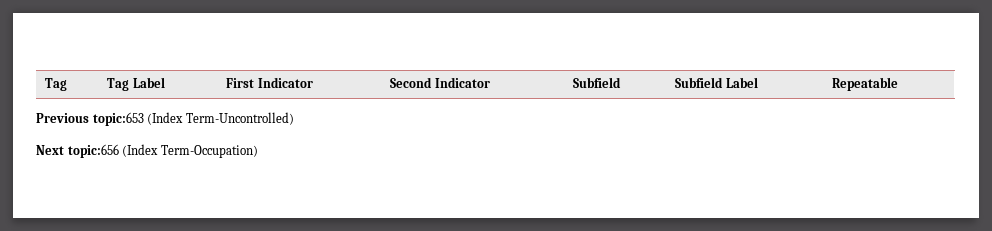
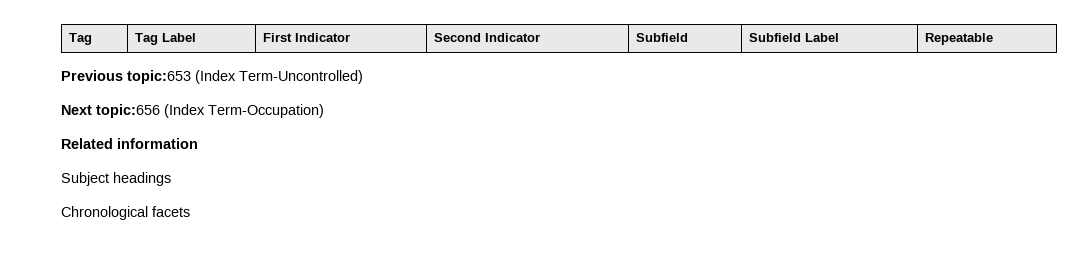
+ Related information
+ Subject headings
+ Chronological facets

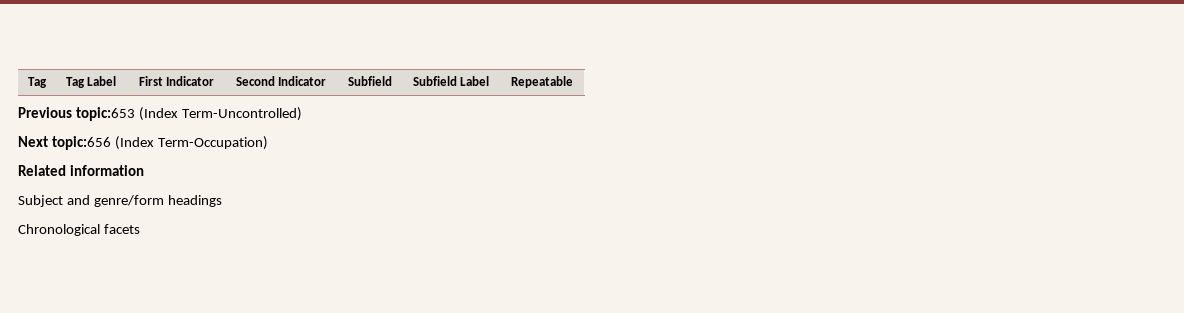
- Subject headings
+ Subject and genre/form headings

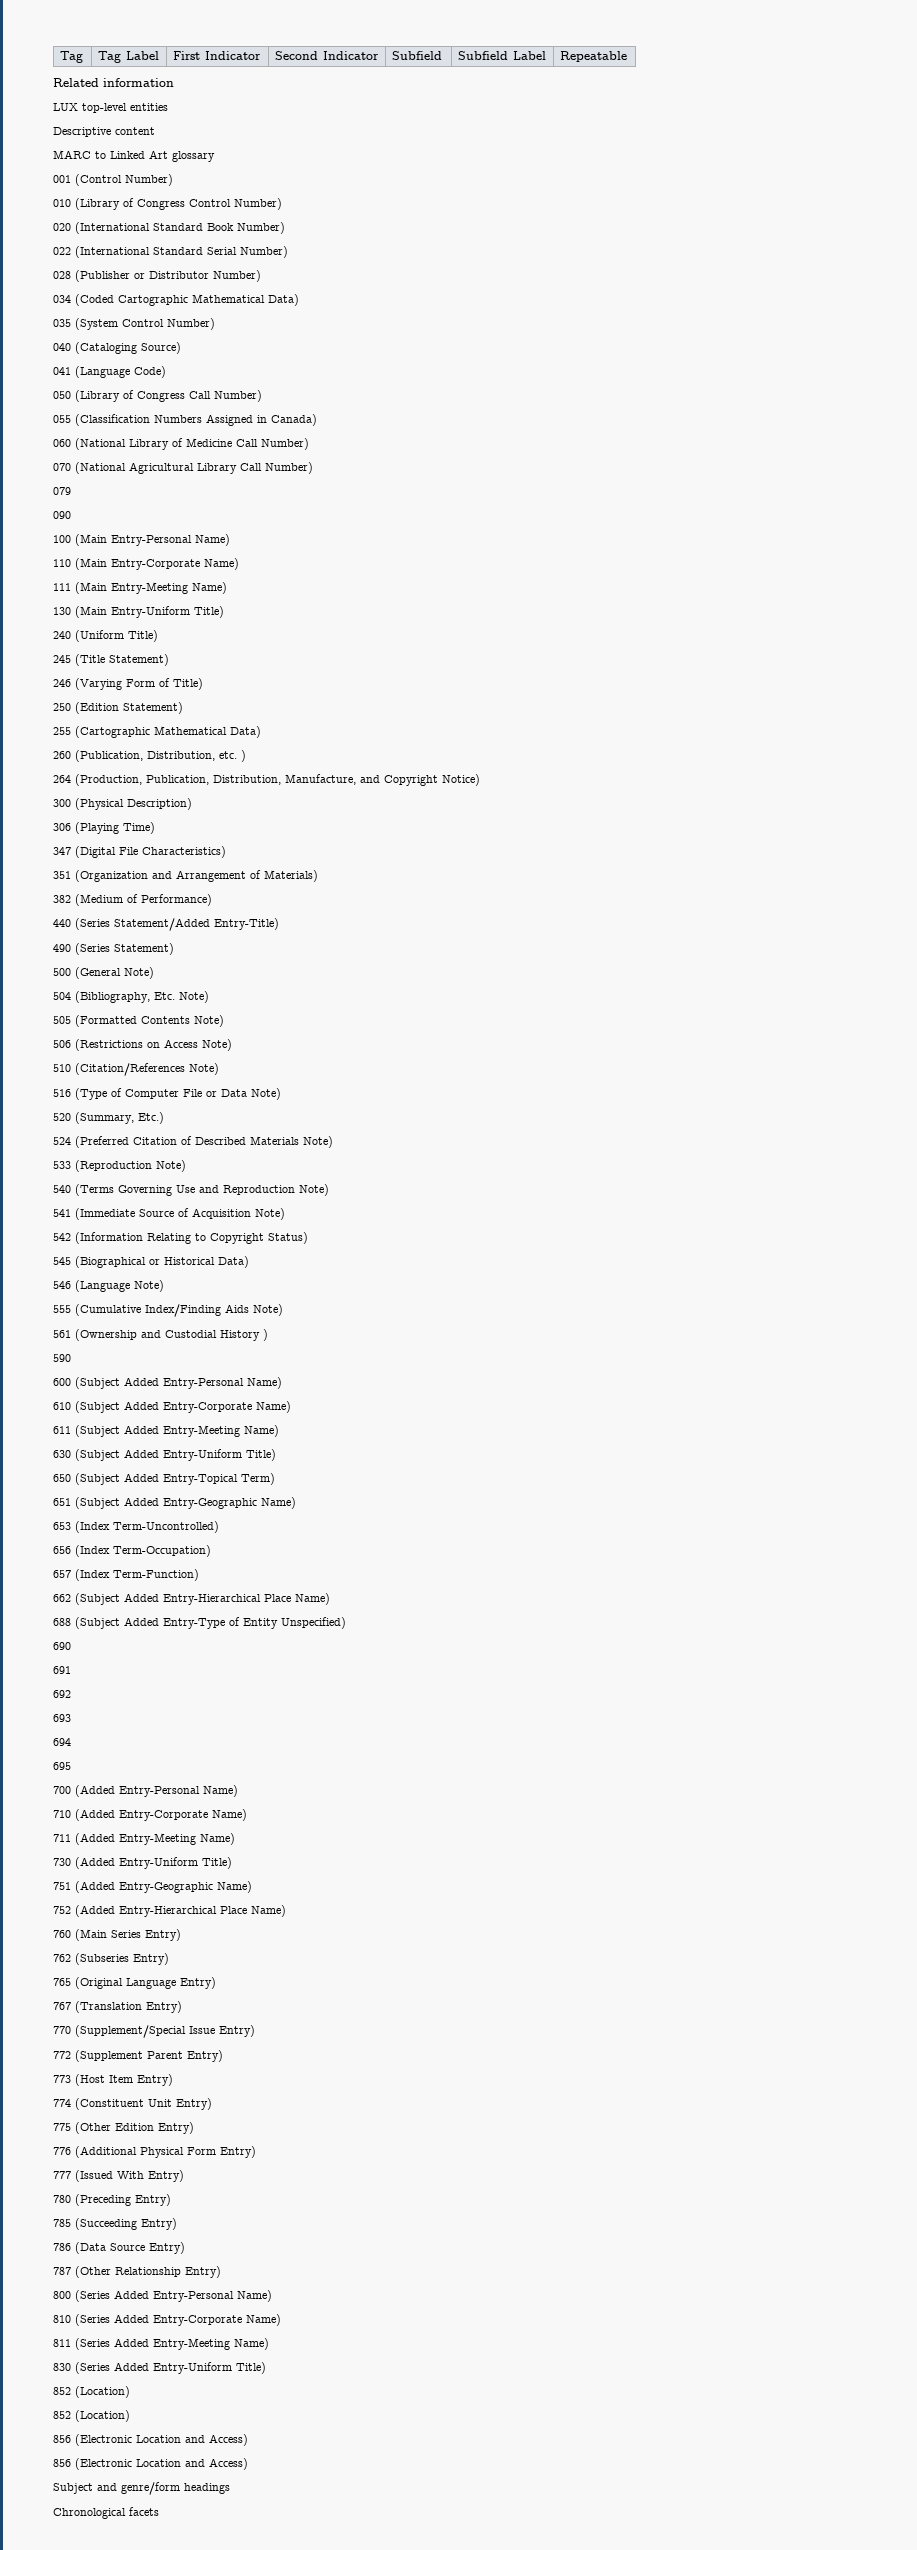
- Previous topic:653 (Index Term-Uncontrolled)
+ Related information
+ LUX top-level entities
+ Descriptive content
+ MARC to Linked Art glossary
+ 001 (Control Number)
+ 010 (Library of Congress Control Number)
+ 020 (International Standard Book Number)
+ 022 (International Standard Serial Number)
+ 028 (Publisher or Distributor Number)
+ 034 (Coded Cartographic Mathematical Data)
+ 035 (System Control Number)
+ 040 (Cataloging Source)
+ 041 (Language Code)
+ 050 (Library of Congress Call Number)
+ 055 (Classification Numbers Assigned in Canada)
+ 060 (National Library of Medicine Call Number)
+ 070 (National Agricultural Library Call Number)
+ 079
+ 090
+ 100 (Main Entry-Personal Name)
+ 110 (Main Entry-Corporate Name)
+ 111 (Main Entry-Meeting Name)
+ 130 (Main Entry-Uniform Title)
+ 240 (Uniform Title)
+ 245 (Title Statement)
+ 246 (Varying Form of Title)
+ 250 (Edition Statement)
+ 255 (Cartographic Mathematical Data)
+ 260 (Publication, Distribution, etc. )
+ 264 (Production, Publication, Distribution, Manufacture, and Copyright Notice)
+ 300 (Physical Description)
+ 306 (Playing Time)
+ 347 (Digital File Characteristics)
+ 351 (Organization and Arrangement of Materials)
+ 382 (Medium of Performance)
+ 440 (Series Statement/Added Entry-Title)
+ 490 (Series Statement)
+ 500 (General Note)
+ 504 (Bibliography, Etc. Note)
+ 505 (Formatted Contents Note)
+ 506 (Restrictions on Access Note)
+ 510 (Citation/References Note)
+ 516 (Type of Computer File or Data Note)
+ 520 (Summary, Etc.)
+ 524 (Preferred Citation of Described Materials Note)
+ 533 (Reproduction Note)
+ 540 (Terms Governing Use and Reproduction Note)
+ 541 (Immediate Source of Acquisition Note)
+ 542 (Information Relating to Copyright Status)
+ 545 (Biographical or Historical Data)
+ 546 (Language Note)
+ 555 (Cumulative Index/Finding Aids Note)
+ 561 (Ownership and Custodial History )
+ 590
+ 600 (Subject Added Entry-Personal Name)
+ 610 (Subject Added Entry-Corporate Name)
+ 611 (Subject Added Entry-Meeting Name)
+ 630 (Subject Added Entry-Uniform Title)
+ 650 (Subject Added Entry-Topical Term)
+ 651 (Subject Added Entry-Geographic Name)
+ 653 (Index Term-Uncontrolled)
- Next topic:656 (Index Term-Occupation)
+ 656 (Index Term-Occupation)
- Related information
+ 657 (Index Term-Function)
+ 662 (Subject Added Entry-Hierarchical Place Name)
+ 688 (Subject Added Entry-Type of Entity Unspecified)
+ 690
+ 691
+ 692
+ 693
+ 694
+ 695
+ 700 (Added Entry-Personal Name)
+ 710 (Added Entry-Corporate Name)
+ 711 (Added Entry-Meeting Name)
+ 730 (Added Entry-Uniform Title)
+ 751 (Added Entry-Geographic Name)
+ 752 (Added Entry-Hierarchical Place Name)
+ 760 (Main Series Entry)
+ 762 (Subseries Entry)
+ 765 (Original Language Entry)
+ 767 (Translation Entry)
+ 770 (Supplement/Special Issue Entry)
+ 772 (Supplement Parent Entry)
+ 773 (Host Item Entry)
+ 774 (Constituent Unit Entry)
+ 775 (Other Edition Entry)
+ 776 (Additional Physical Form Entry)
+ 777 (Issued With Entry)
+ 780 (Preceding Entry)
+ 785 (Succeeding Entry)
+ 786 (Data Source Entry)
+ 787 (Other Relationship Entry)
+ 800 (Series Added Entry-Personal Name)
+ 810 (Series Added Entry-Corporate Name)
+ 811 (Series Added Entry-Meeting Name)
+ 830 (Series Added Entry-Uniform Title)
+ 852 (Location)
+ 852 (Location)
+ 856 (Electronic Location and Access)
+ 856 (Electronic Location and Access)

